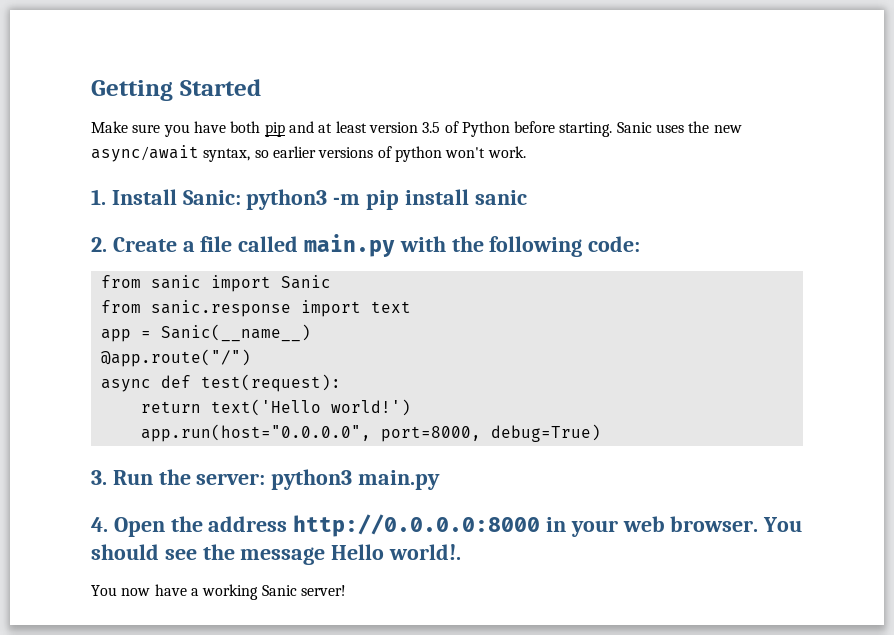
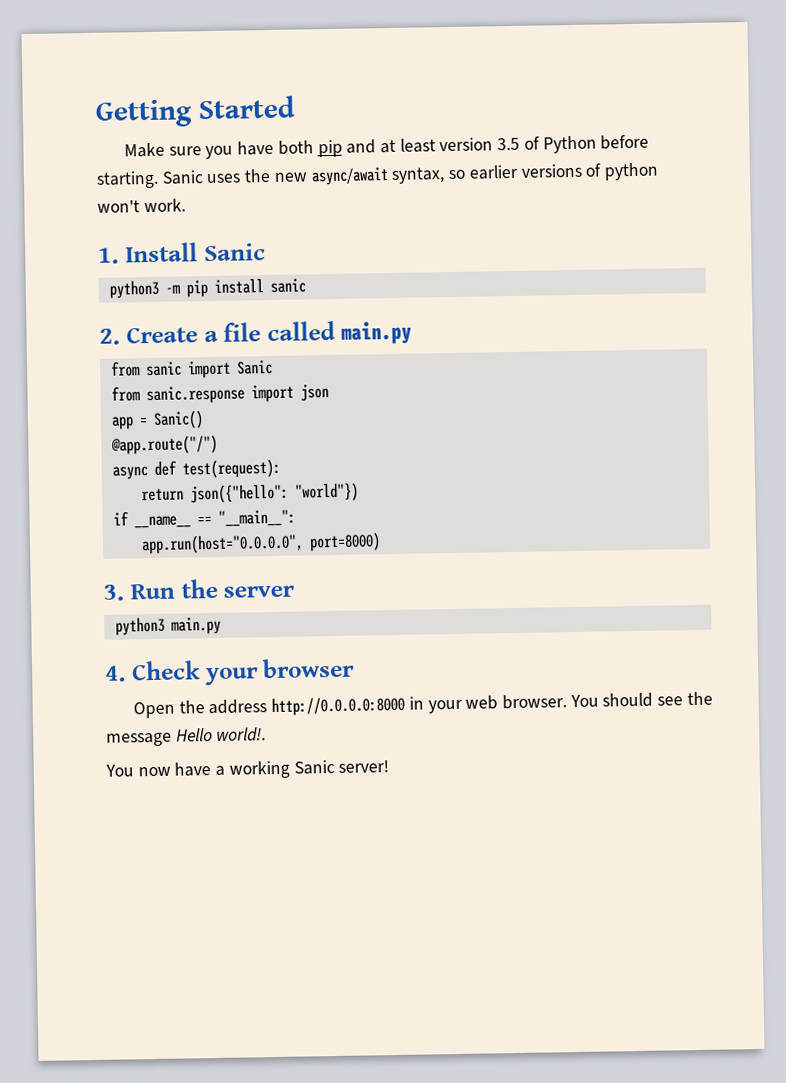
- 1. Install Sanic: python3 -m pip install sanic
+ 1. Install Sanic
+ python3 -m pip install sanic
- 2. Create a file called main.py with the following code:
+ 2. Create a file called main.py
- from sanic.response import text
+ from sanic.response import json
- app = Sanic(__name__)
+ app = Sanic()
- return text('Hello world!')
+ return json({"hello": "world"})
+ if __name__ == "__main__":
- app.run(host="0.0.0.0", port=8000, debug=True)
+ app.run(host="0.0.0.0", port=8000)
- 3. Run the server: python3 main.py
+ 3. Run the server
+ python3 main.py
- 4. Open the address http://0.0.0.0:8000 in your web browser.
+ 4. Check your browser
+ Open the address http://0.0.0.0:8000 in your web browser.

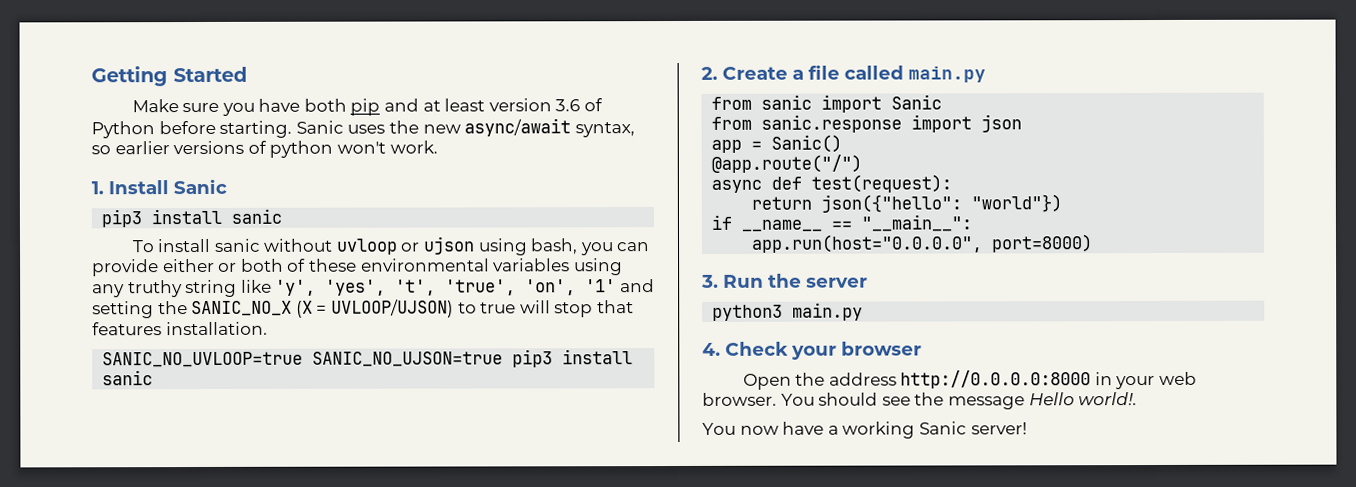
- Make sure you have both pip and at least version 3.5 of Python before starting.
+ Make sure you have both pip and at least version 3.6 of Python before starting.
  1. Install Sanic
- python3 -m pip install sanic
+ pip3 install sanic
+ To install sanic without uvloop or ujson using bash, you can provide either or both of these environmental variables using any truthy string like 'y', 'yes', 't', 'true', 'on', '1' and setting the SANIC_NO_X (X = UVLOOP/UJSON) to true will stop that features installation.
+ SANIC_NO_UVLOOP=true SANIC_NO_UJSON=true pip3 install sanic

